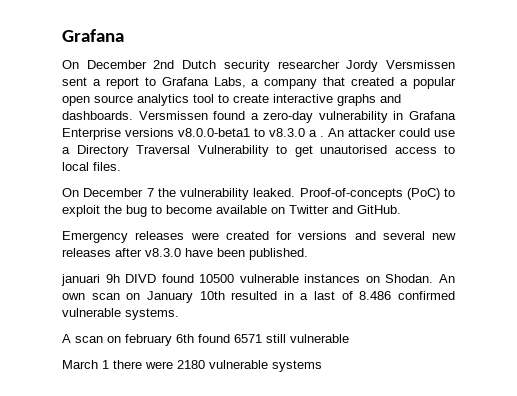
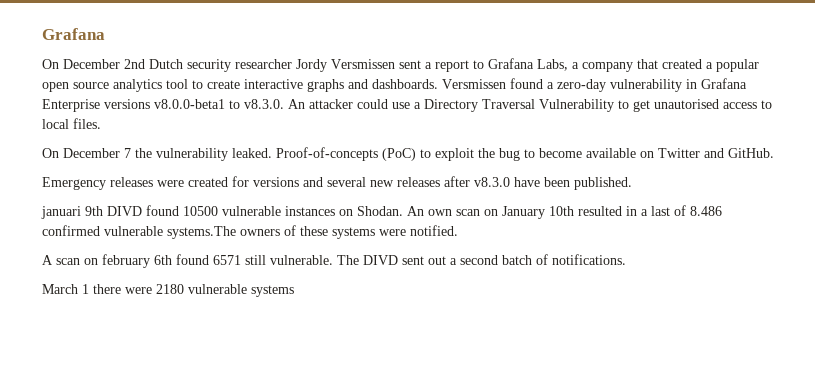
- Versmissen found a zero-day vulnerability in Grafana Enterprise versions v8.0.0-beta1 to v8.3.0 a . An attacker could use a Directory Traversal Vulnerability to get unautorised access to local files.
+ Versmissen found a zero-day vulnerability in Grafana Enterprise versions v8.0.0-beta1 to v8.3.0. An attacker could use a Directory Traversal Vulnerability to get unautorised access to local files.
- januari 9h DIVD found 10500 vulnerable instances on Shodan.
+ januari 9th DIVD found 10500 vulnerable instances on Shodan.
- An own scan on January 10th resulted in a last of 8.486 confirmed vulnerable systems.
+ An own scan on January 10th resulted in a last of 8.486 confirmed vulnerable systems.The owners of these systems were notified.
- A scan on february 6th found 6571 still vulnerable
+ A scan on february 6th found 6571 still vulnerable. The DIVD sent out a second batch of notifications.

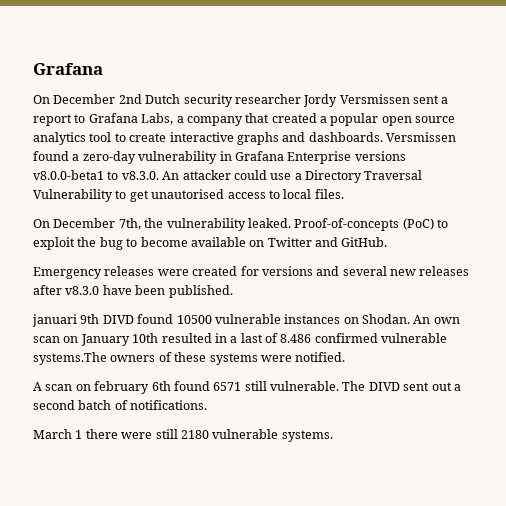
- On December 7 the vulnerability leaked.
+ On December 7th, the vulnerability leaked.
- March 1 there were 2180 vulnerable systems
+ March 1 there were still 2180 vulnerable systems.

